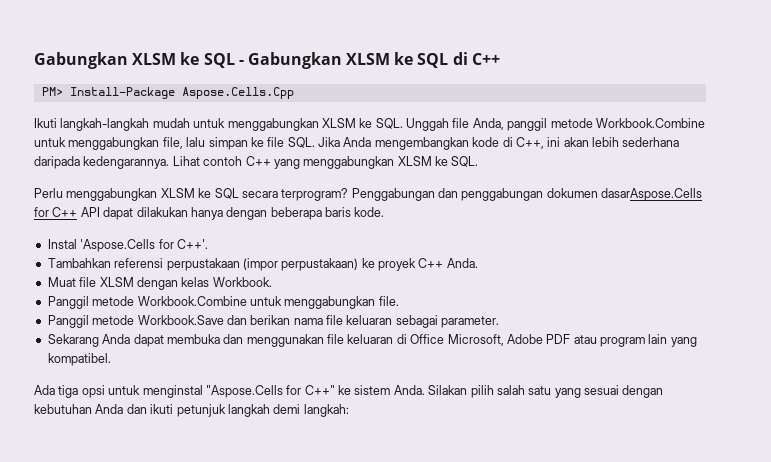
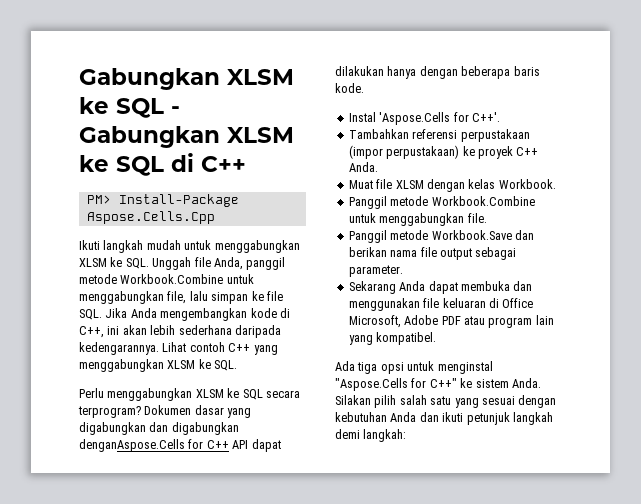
- Ikuti langkah-langkah mudah untuk menggabungkan XLSM ke SQL. Unggah file Anda, panggil metode Workbook.Combine untuk menggabungkan file, lalu simpan ke file SQL. Jika Anda mengembangkan kode di C++, ini akan lebih sederhana daripada kedengarannya.
+ Ikuti langkah mudah untuk menggabungkan XLSM ke SQL. Unggah file Anda, panggil metode Workbook.Combine untuk menggabungkan file, lalu simpan ke file SQL. Jika Anda mengembangkan kode di C++, ini akan lebih sederhana daripada kedengarannya.
- Penggabungan dan penggabungan dokumen dasarAspose.Cells for C++ API dapat dilakukan hanya dengan beberapa baris kode.
+ Dokumen dasar yang digabungkan dan digabungkan denganAspose.Cells for C++ API dapat dilakukan hanya dengan beberapa baris kode.
- Panggil metode Workbook.Save dan berikan nama file keluaran sebagai parameter.
+ Panggil metode Workbook.Save dan berikan nama file output sebagai parameter.

